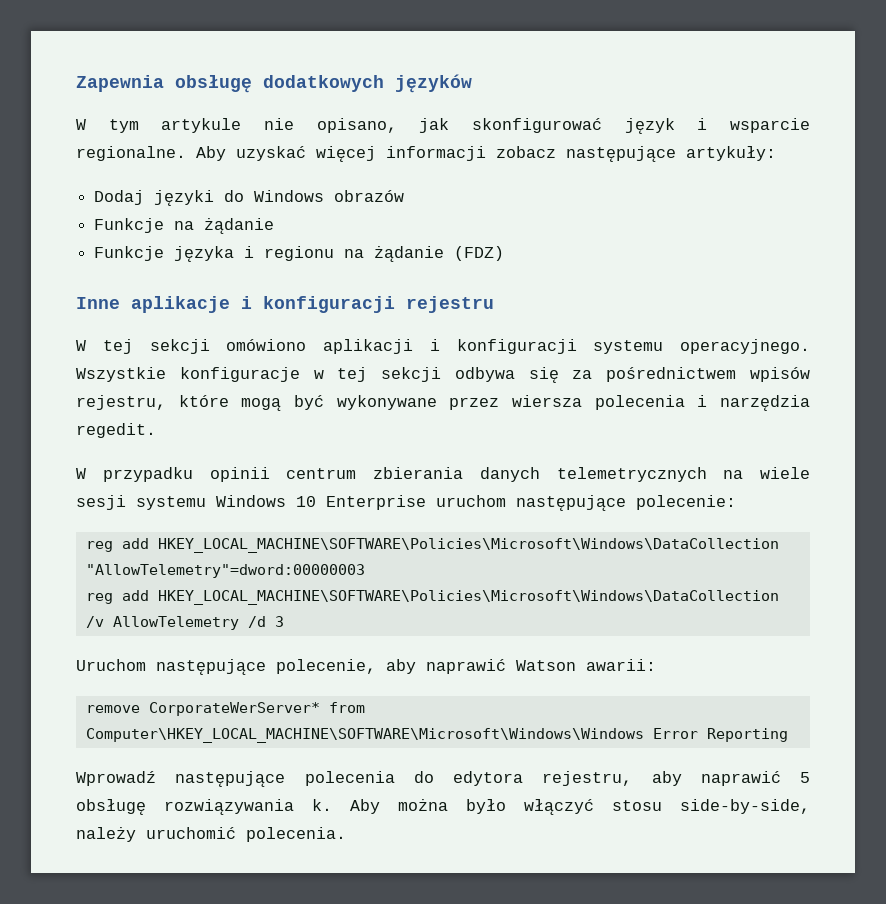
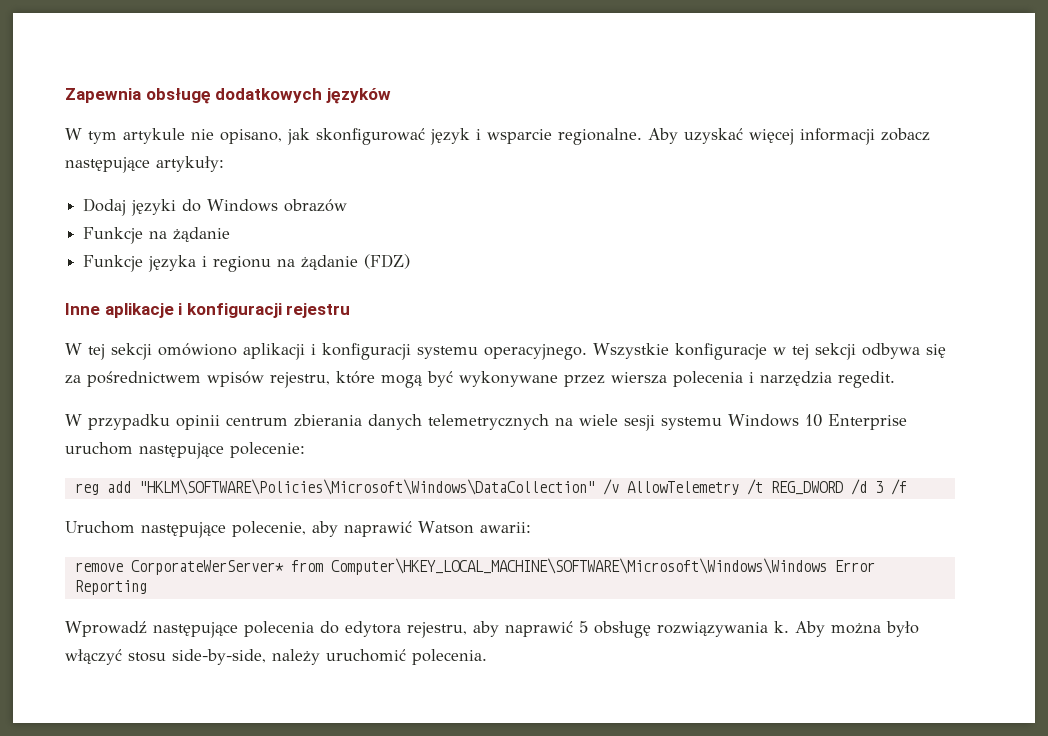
- reg add HKEY_LOCAL_MACHINE\SOFTWARE\Policies\Microsoft\Windows\DataCollection "AllowTelemetry"=dword:00000003
- reg add HKEY_LOCAL_MACHINE\SOFTWARE\Policies\Microsoft\Windows\DataCollection /v AllowTelemetry /d 3
+ reg add "HKLM\SOFTWARE\Policies\Microsoft\Windows\DataCollection" /v AllowTelemetry /t REG_DWORD /d 3 /f

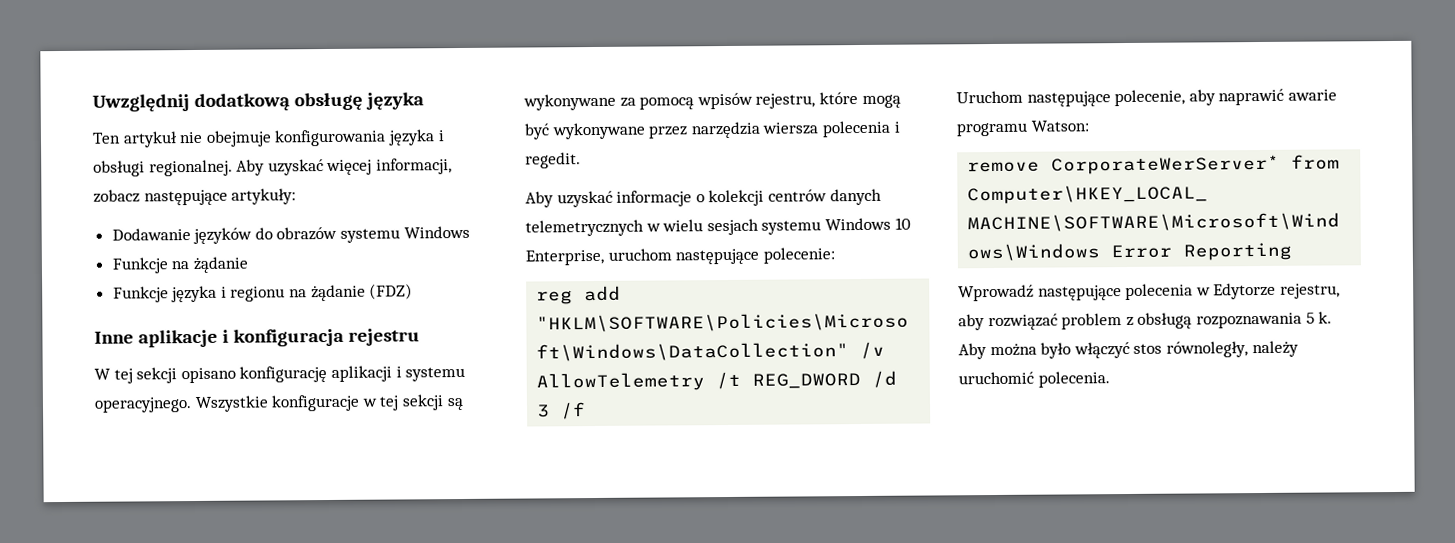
- Zapewnia obsługę dodatkowych języków
- W tym artykule nie opisano, jak skonfigurować język i wsparcie regionalne.
+ Uwzględnij dodatkową obsługę języka
+ Ten artykuł nie obejmuje konfigurowania języka i obsługi regionalnej.
- Aby uzyskać więcej informacji zobacz następujące artykuły:
+ Aby uzyskać więcej informacji, zobacz następujące artykuły:
- Dodaj języki do Windows obrazów
+ Dodawanie języków do obrazów systemu Windows
- Inne aplikacje i konfiguracji rejestru
+ Inne aplikacje i konfiguracja rejestru
- W tej sekcji omówiono aplikacji i konfiguracji systemu operacyjnego.
+ W tej sekcji opisano konfigurację aplikacji i systemu operacyjnego.
- Wszystkie konfiguracje w tej sekcji odbywa się za pośrednictwem wpisów rejestru, które mogą być wykonywane przez wiersza polecenia i narzędzia regedit.
+ Wszystkie konfiguracje w tej sekcji są wykonywane za pomocą wpisów rejestru, które mogą być wykonywane przez narzędzia wiersza polecenia i regedit.
- W przypadku opinii centrum zbierania danych telemetrycznych na wiele sesji systemu Windows 10 Enterprise uruchom następujące polecenie:
+ Aby uzyskać informacje o kolekcji centrów danych telemetrycznych w wielu sesjach systemu Windows 10 Enterprise, uruchom następujące polecenie:
- Uruchom następujące polecenie, aby naprawić Watson awarii:
+ Uruchom następujące polecenie, aby naprawić awarie programu Watson:
- Wprowadź następujące polecenia do edytora rejestru, aby naprawić 5 obsługę rozwiązywania k.
+ Wprowadź następujące polecenia w Edytorze rejestru, aby rozwiązać problem z obsługą rozpoznawania 5 k.
- Aby można było włączyć stosu side-by-side, należy uruchomić polecenia.
+ Aby można było włączyć stos równoległy, należy uruchomić polecenia.

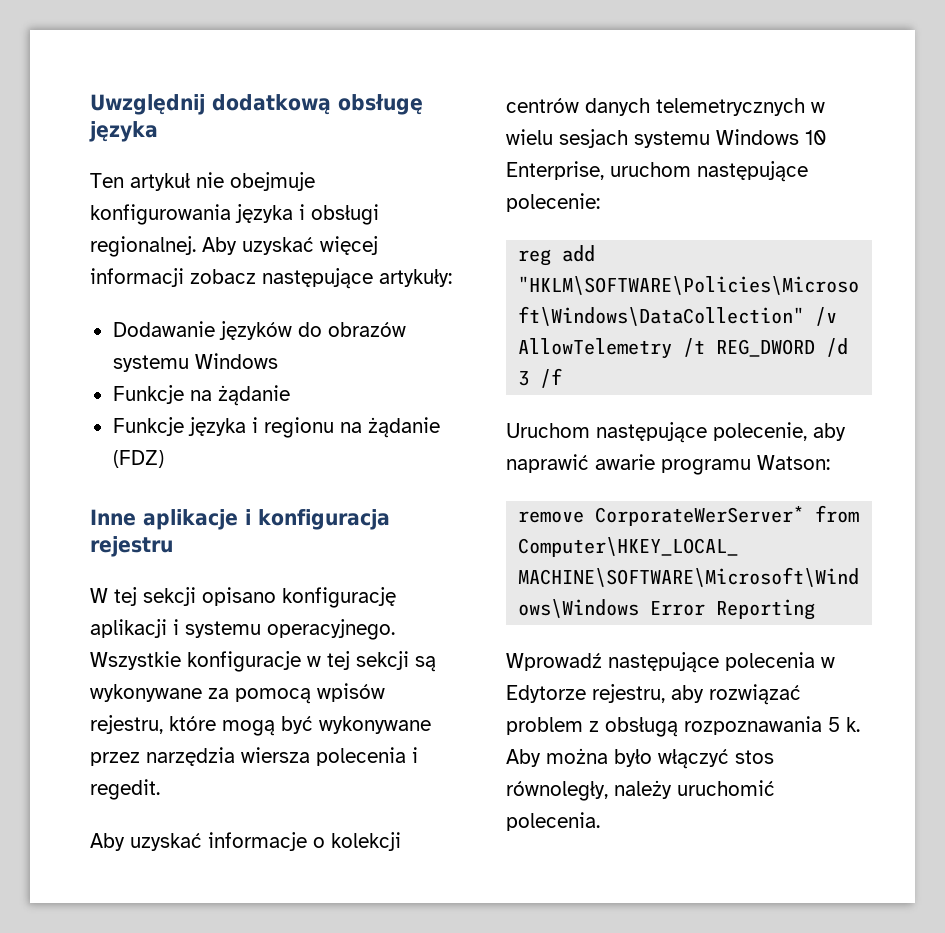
- Aby uzyskać więcej informacji, zobacz następujące artykuły:
+ Aby uzyskać więcej informacji zobacz następujące artykuły:

